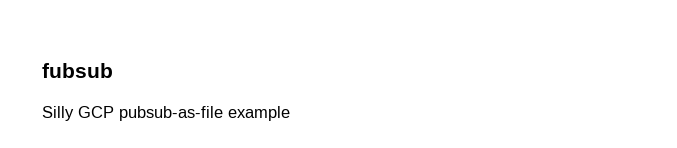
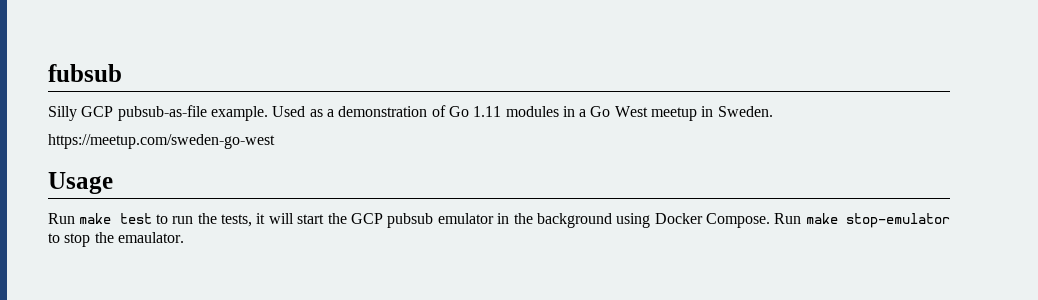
- Silly GCP pubsub-as-file example
+ Silly GCP pubsub-as-file example. Used as a demonstration of Go 1.11 modules in a Go West meetup in Sweden.
+ https://meetup.com/sweden-go-west
+ Usage
+ Run make test to run the tests, it will start the GCP pubsub emulator in the background using Docker Compose. Run make stop-emulator to stop the emaulator.

